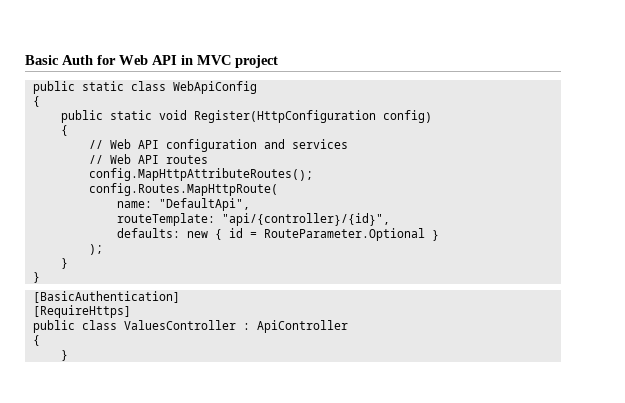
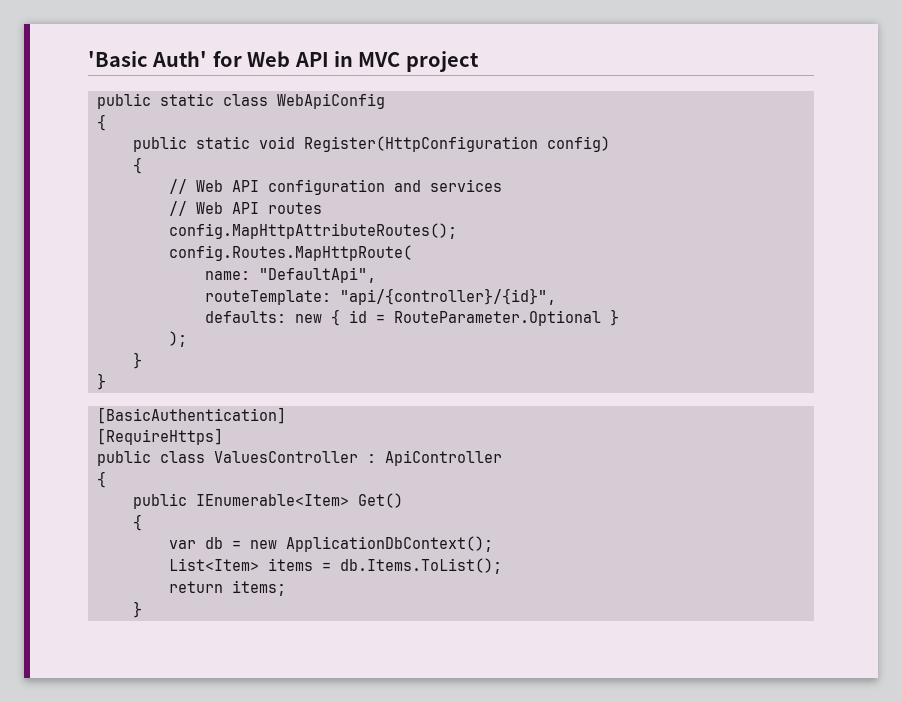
- Basic Auth for Web API in MVC project
+ 'Basic Auth' for Web API in MVC project
+ public IEnumerable<Item> Get()
+ {
+ var db = new ApplicationDbContext();
+ List<Item> items = db.Items.ToList();
+ return items;

